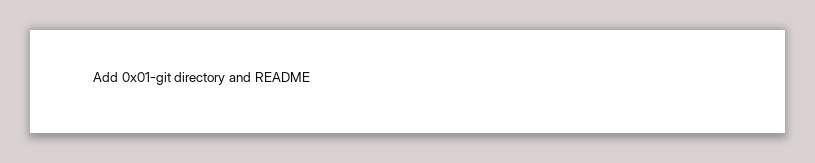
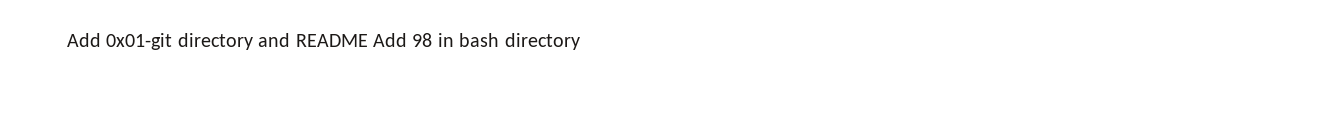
- Add 0x01-git directory and README
+ Add 0x01-git directory and README Add 98 in bash directory

